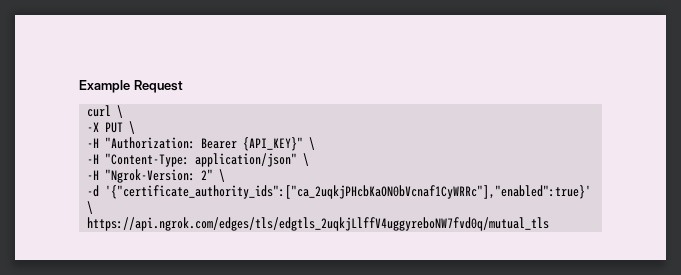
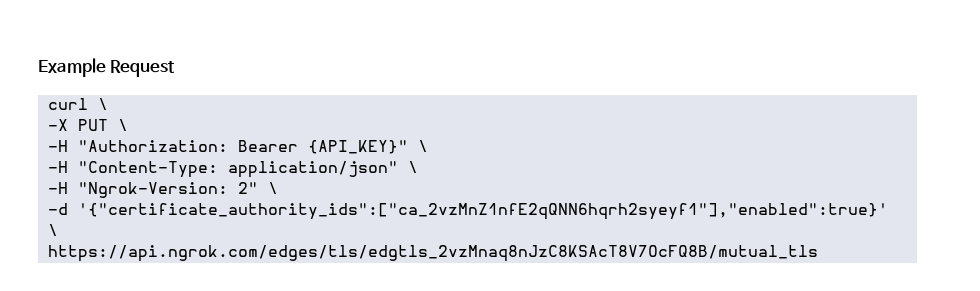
- -d '{"certificate_authority_ids":["ca_2uqkjPHcbKaON0bVcnaf1CyWRRc"],"enabled":true}' \
- https://api.ngrok.com/edges/tls/edgtls_2uqkjLlffV4uggyreboNW7fvd0q/mutual_tls
+ -d '{"certificate_authority_ids":["ca_2vzMnZ1nfE2qQNN6hqrh2syeyf1"],"enabled":true}' \
+ https://api.ngrok.com/edges/tls/edgtls_2vzMnaq8nJzC8KSAcT8V7OcFQ8B/mutual_tls

